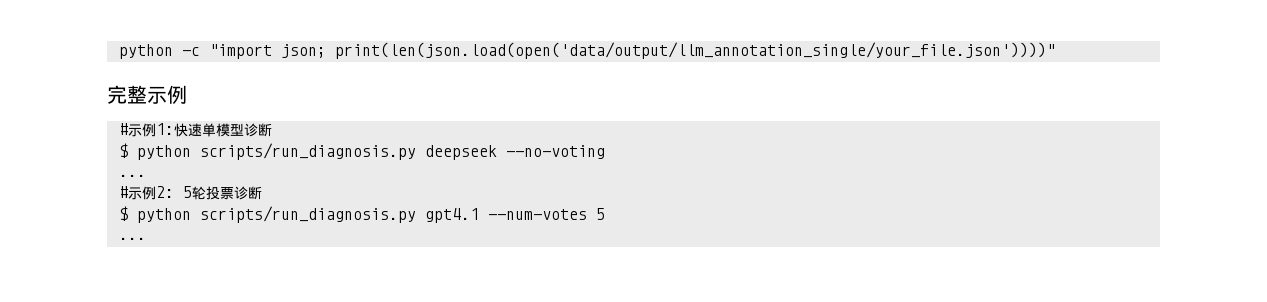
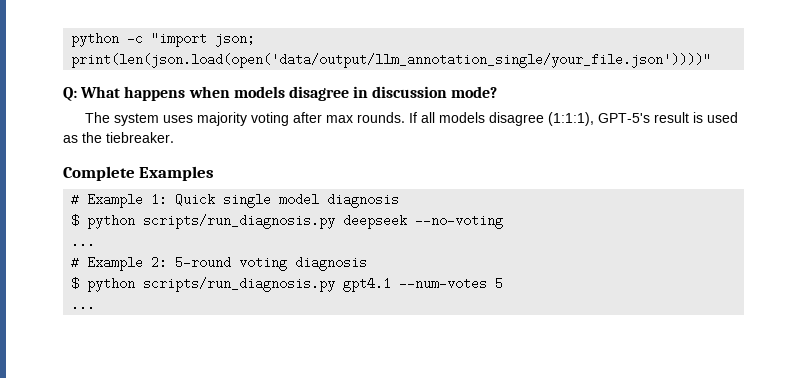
- 完整示例
- #示例1:快速单模型诊断
+ Q: What happens when models disagree in discussion mode?
+ The system uses majority voting after max rounds. If all models disagree (1:1:1), GPT-5's result is used as the tiebreaker.
+ Complete Examples
+ # Example 1: Quick single model diagnosis
- #示例2: 5轮投票诊断
+ # Example 2: 5-round voting diagnosis

